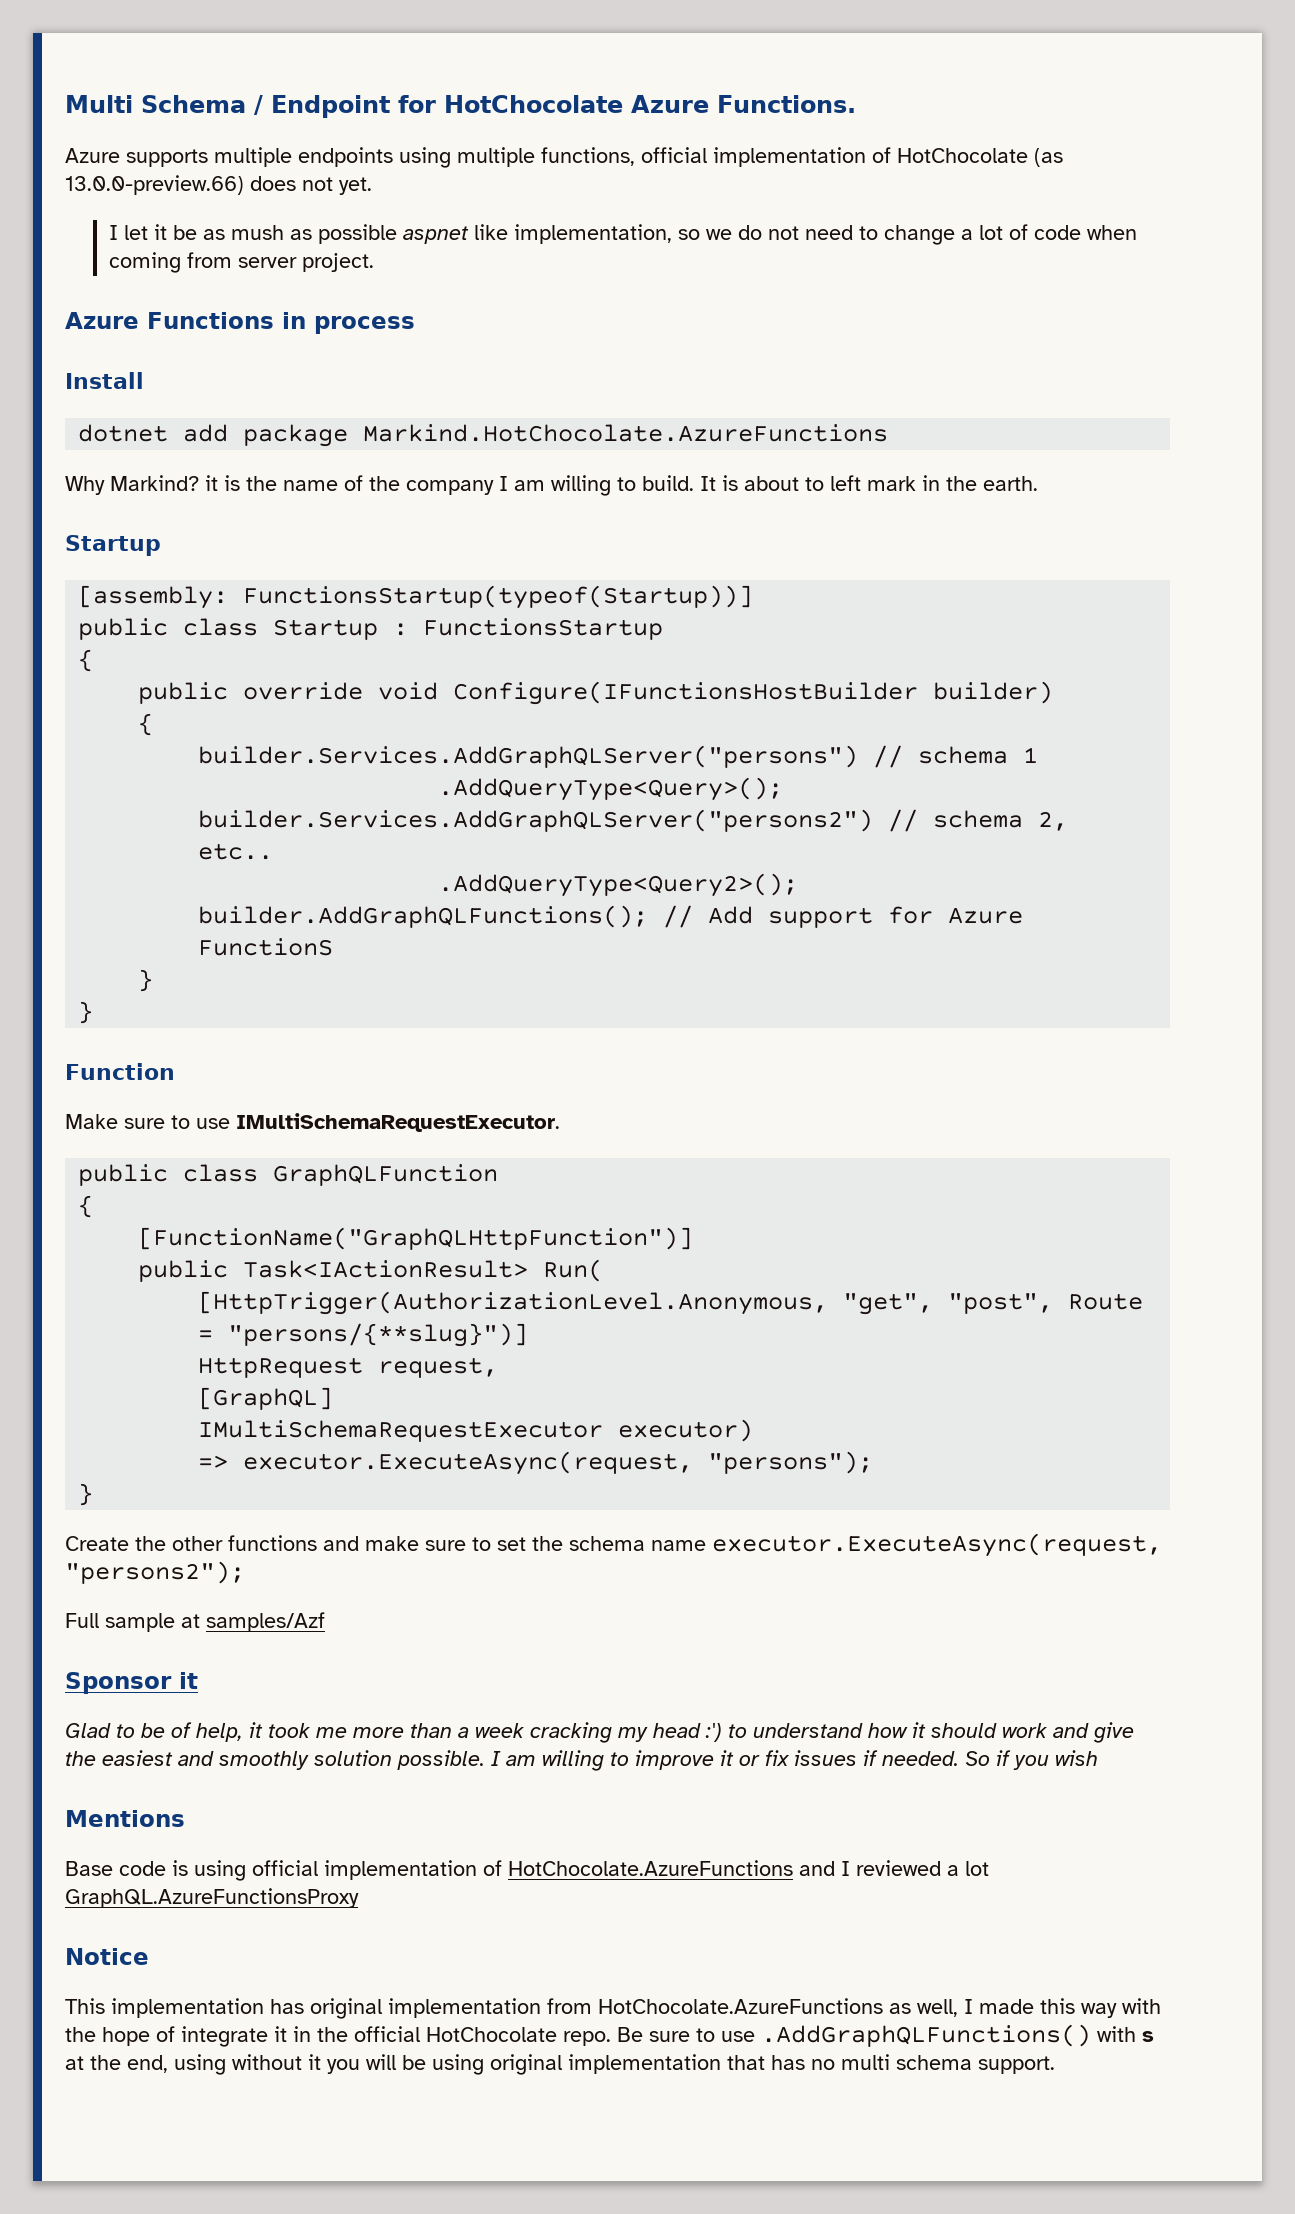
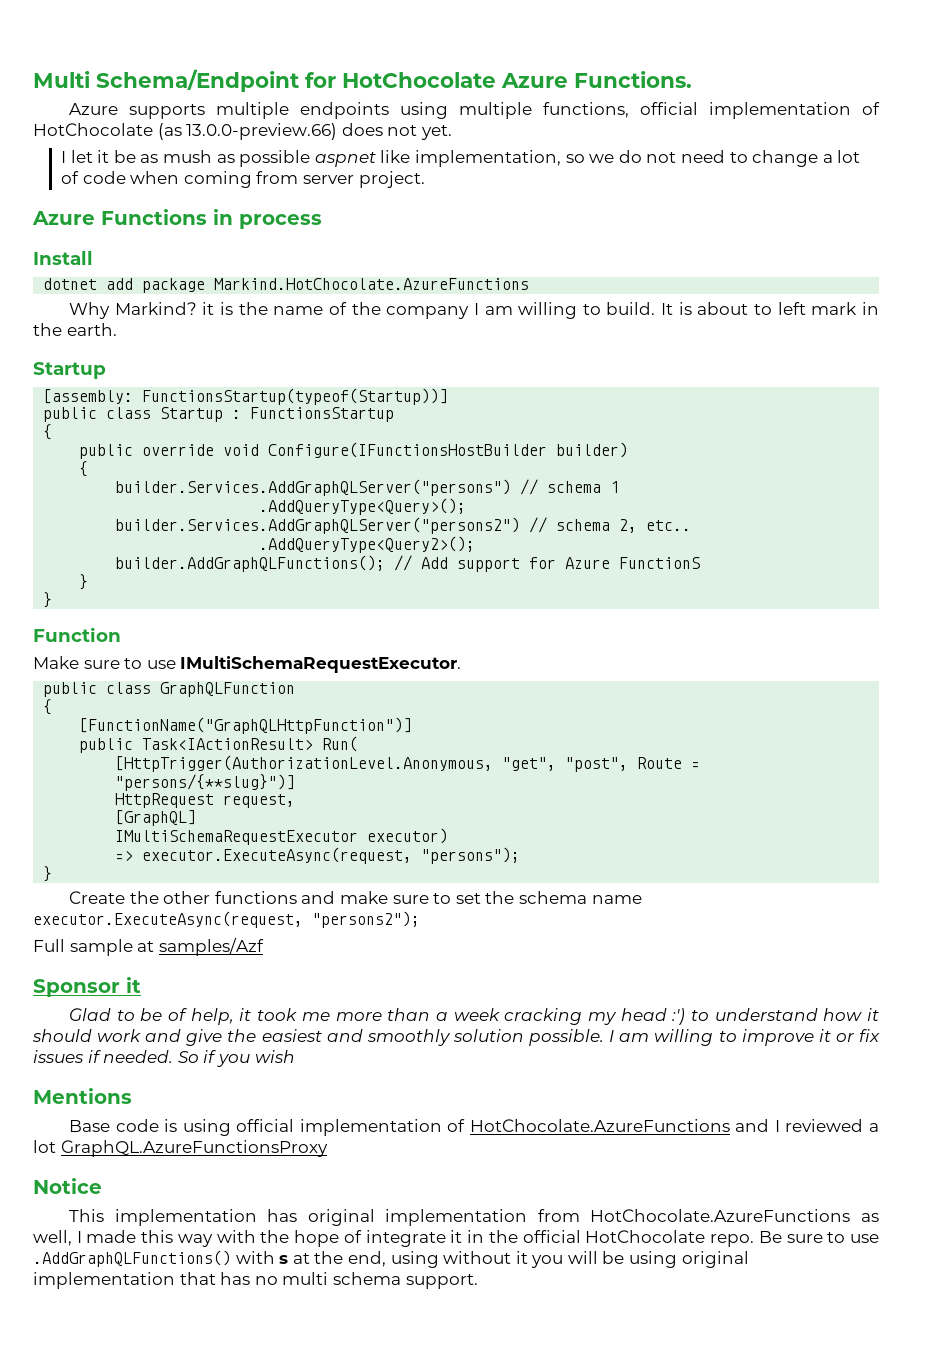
- Multi Schema / Endpoint for HotChocolate Azure Functions.
+ Multi Schema/Endpoint for HotChocolate Azure Functions.

